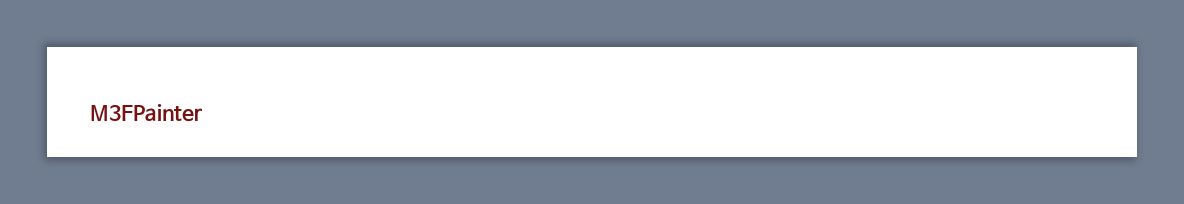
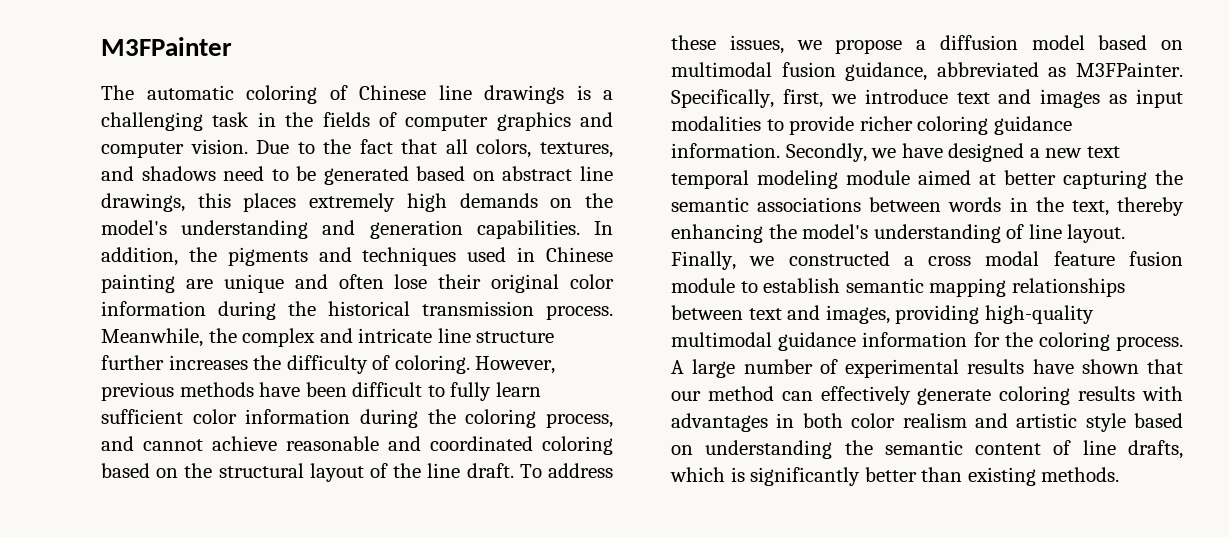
+ The automatic coloring of Chinese line drawings is a challenging task in the fields of computer graphics and computer vision. Due to the fact that all colors, textures, and shadows need to be generated based on abstract line drawings, this places extremely high demands on the model's understanding and generation capabilities. In addition, the pigments and techniques used in Chinese painting are unique and often lose their original color information during the historical transmission process. Meanwhile, the complex and intricate line structure further increases the difficulty of coloring. However, previous methods have been difficult to fully learn sufficient color information during the coloring process, and cannot achieve reasonable and coordinated coloring based on the structural layout of the line draft. To address these issues, we propose a diffusion model based on multimodal fusion guidance, abbreviated as M3FPainter. Specifically, first, we introduce text and images as input modalities to provide richer coloring guidance information. Secondly, we have designed a new text temporal modeling module aimed at better capturing the semantic associations between words in the text, thereby enhancing the model's understanding of line layout. Finally, we constructed a cross modal feature fusion module to establish semantic mapping relationships between text and images, providing high-quality multimodal guidance information for the coloring process. A large number of experimental results have shown that our method can effectively generate coloring results with advantages in both color realism and artistic style based on understanding the semantic content of line drafts, which is significantly better than existing methods.

